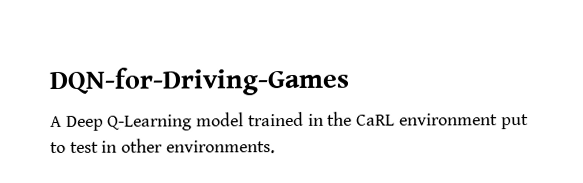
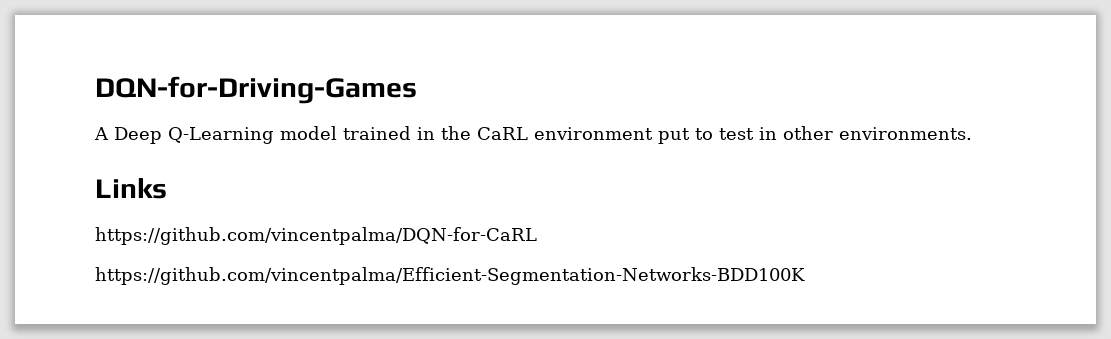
+ Links
+ https://github.com/vincentpalma/DQN-for-CaRL
+ https://github.com/vincentpalma/Efficient-Segmentation-Networks-BDD100K

